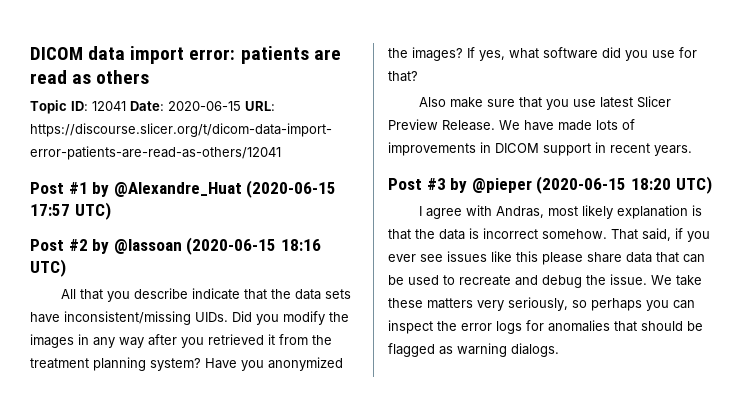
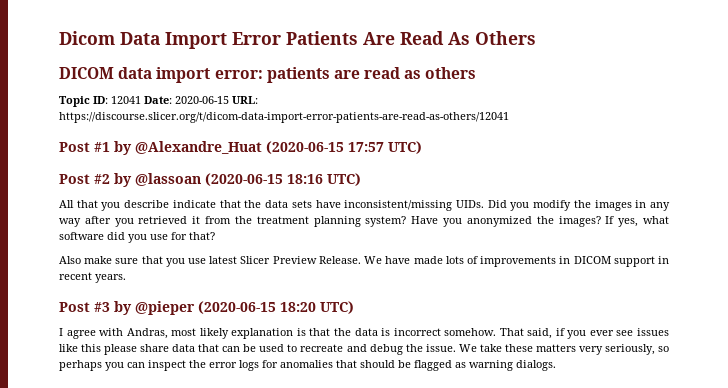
+ Dicom Data Import Error Patients Are Read As Others

